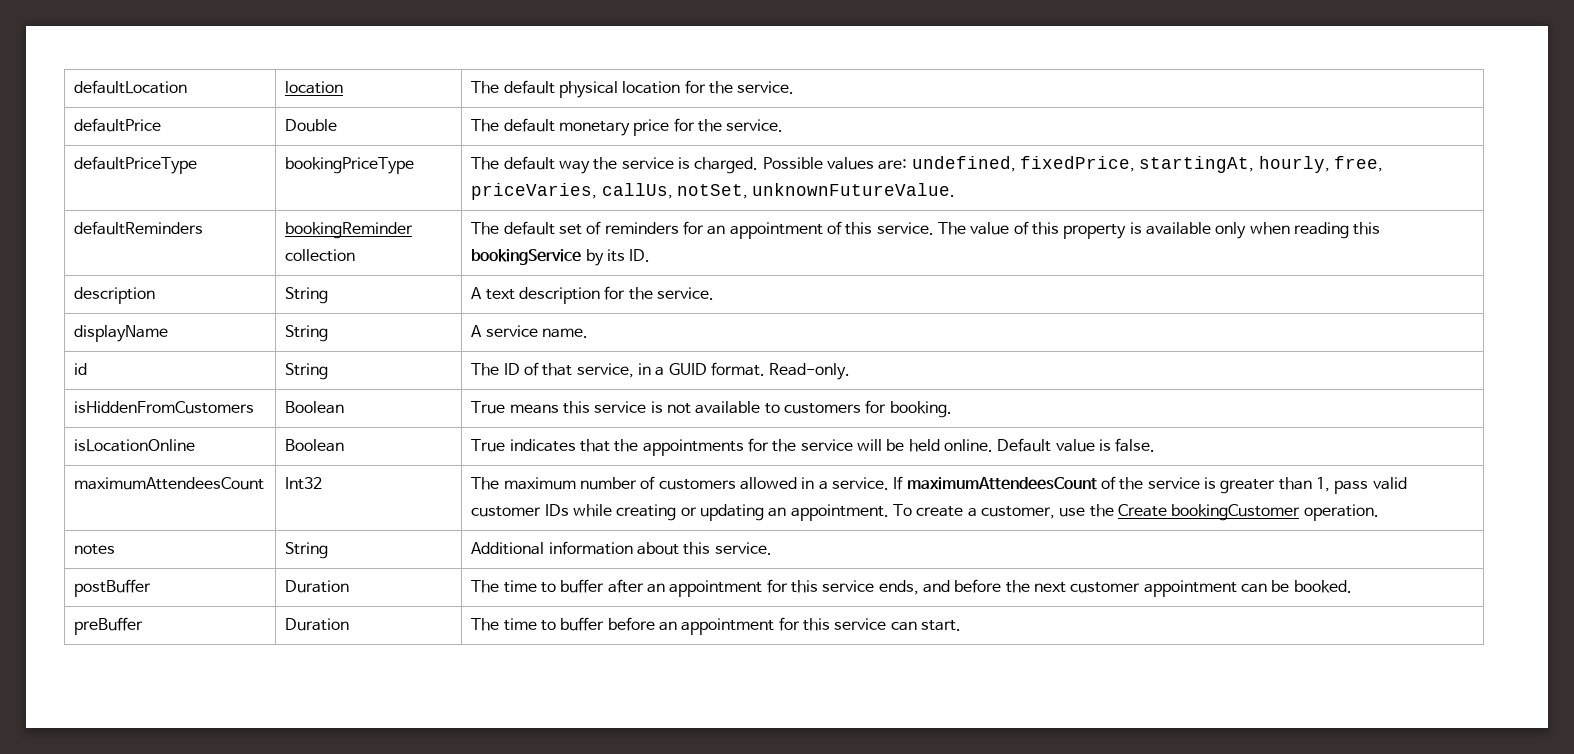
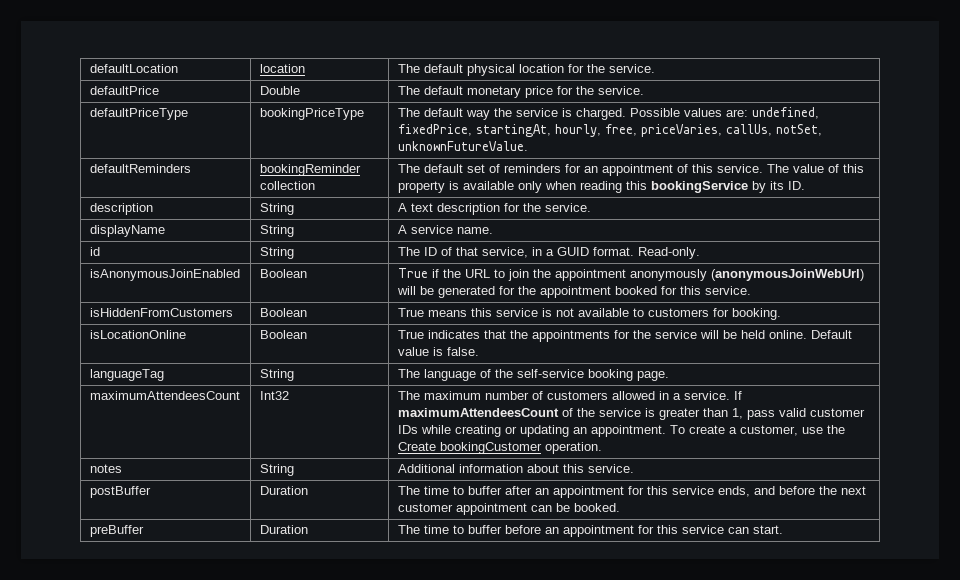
+ isAnonymousJoinEnabled | Boolean | True if the URL to join the appointment anonymously (anonymousJoinWebUrl) will be generated for the appointment booked for this service.
+ languageTag | String | The language of the self-service booking page.

